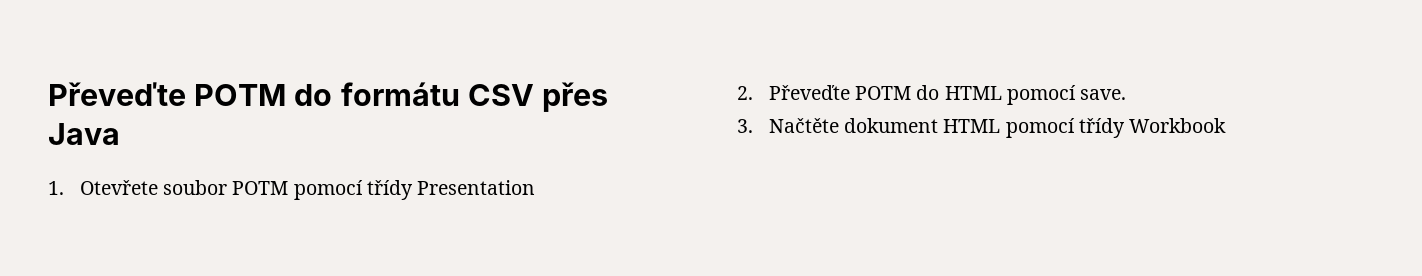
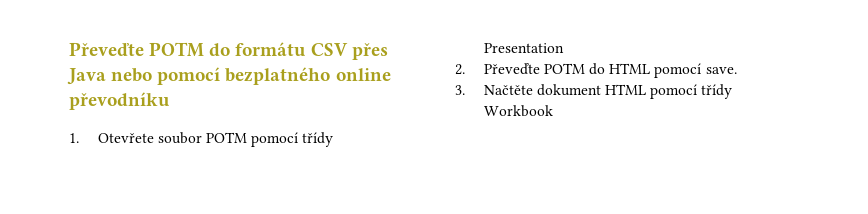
- Převeďte POTM do formátu CSV přes Java
+ Převeďte POTM do formátu CSV přes Java nebo pomocí bezplatného online převodníku

